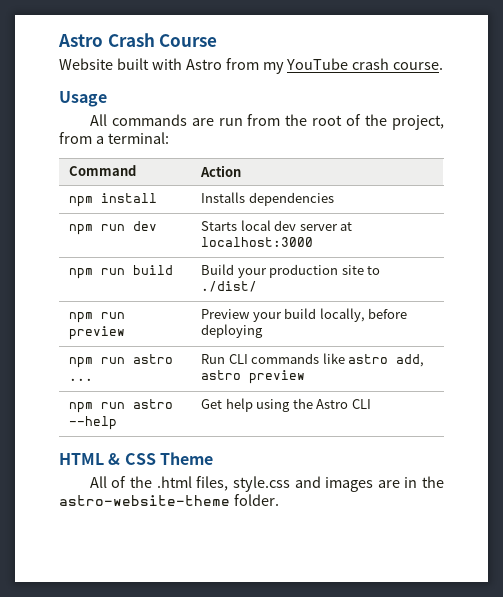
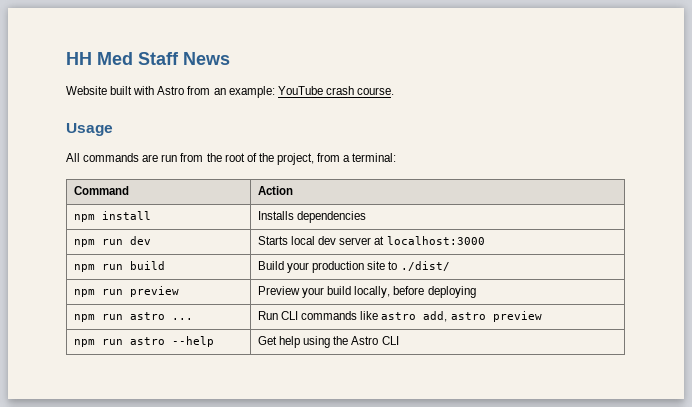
- Astro Crash Course
+ HH Med Staff News
- Website built with Astro from my YouTube crash course.
+ Website built with Astro from an example: YouTube crash course.
- HTML & CSS Theme
- All of the .html files, style.css and images are in the astro-website-theme folder.

